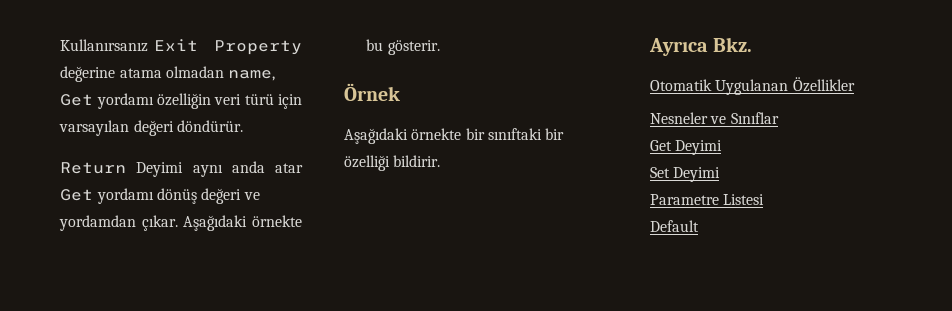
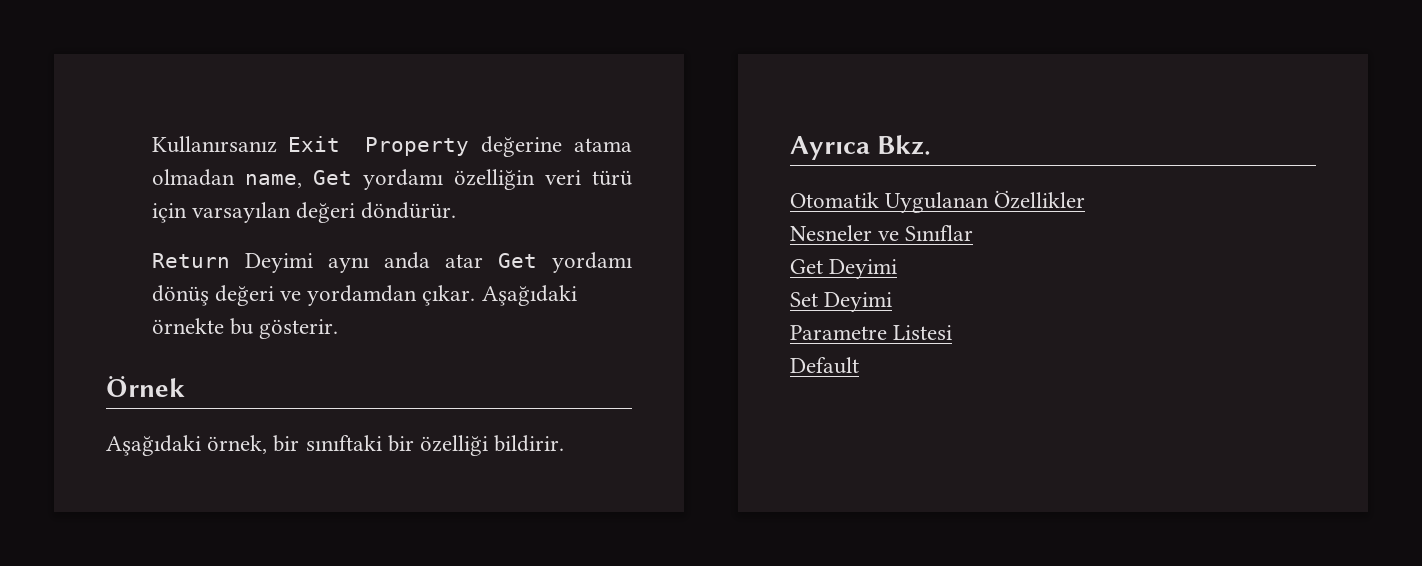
- Aşağıdaki örnekte bir sınıftaki bir özelliği bildirir.
+ Aşağıdaki örnek, bir sınıftaki bir özelliği bildirir.

